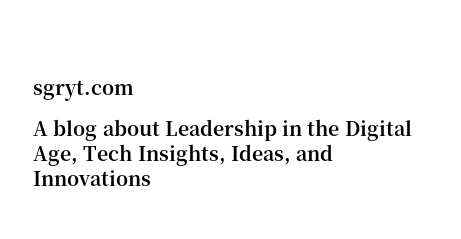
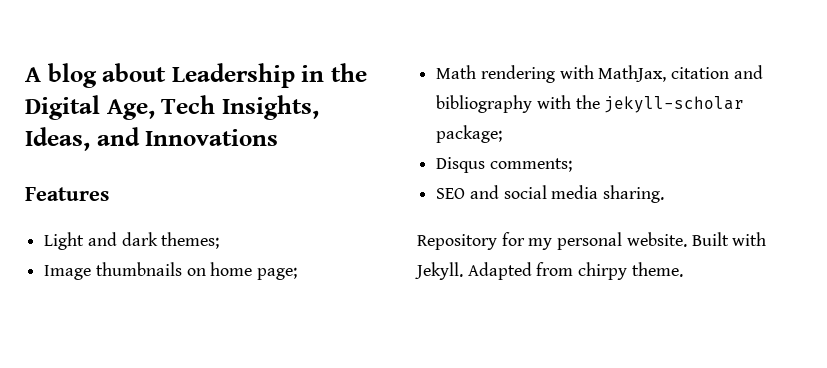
- sgryt.com
+ Features
+ Light and dark themes;
+ Image thumbnails on home page;
+ Math rendering with MathJax, citation and bibliography with the jekyll-scholar package;
+ Disqus comments;
+ SEO and social media sharing.
+ Repository for my personal website. Built with Jekyll. Adapted from chirpy theme.

